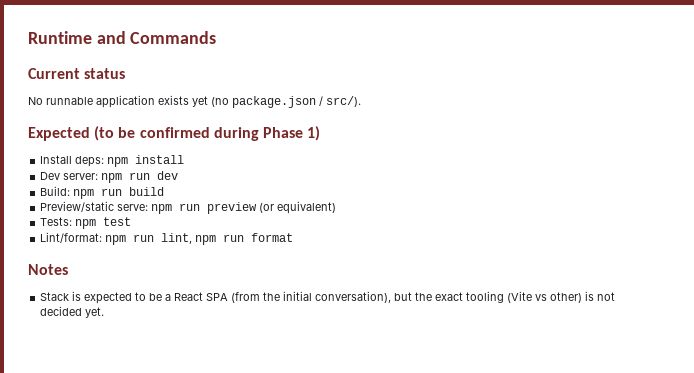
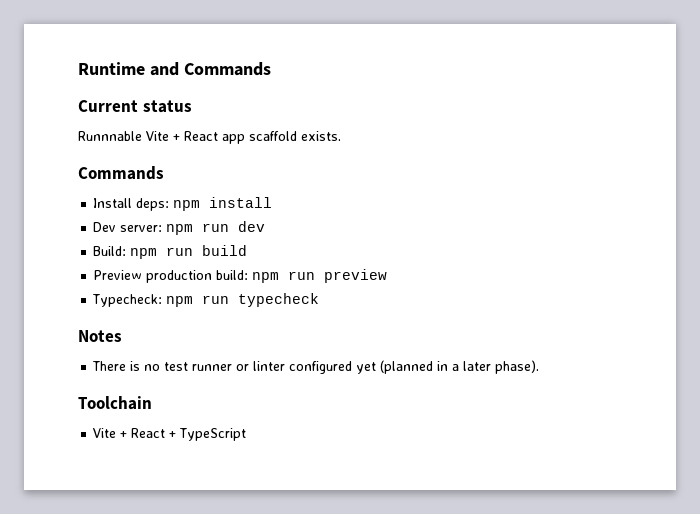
- No runnable application exists yet (no package.json / src/).
- Expected (to be confirmed during Phase 1)
+ Runnnable Vite + React app scaffold exists.
+ Commands
- Preview/static serve: npm run preview (or equivalent)
- Tests: npm test
- Lint/format: npm run lint, npm run format
+ Preview production build: npm run preview
+ Typecheck: npm run typecheck
  Notes
- Stack is expected to be a React SPA (from the initial conversation), but the exact tooling (Vite vs other) is not decided yet.
+ There is no test runner or linter configured yet (planned in a later phase).
+ Toolchain
+ Vite + React + TypeScript

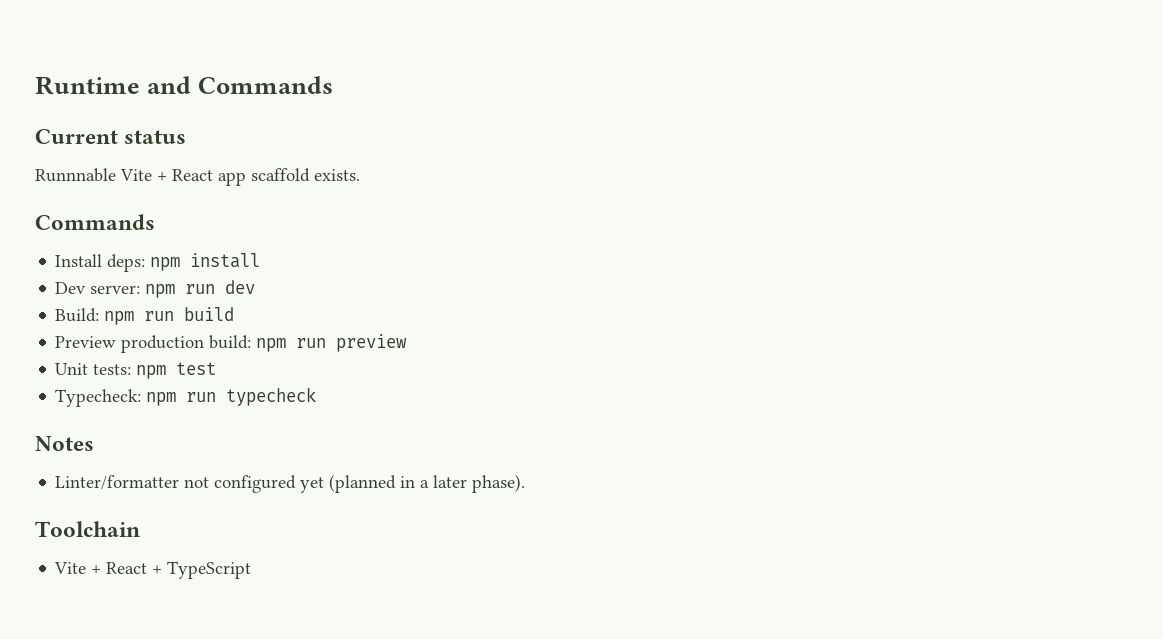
+ Unit tests: npm test
- There is no test runner or linter configured yet (planned in a later phase).
+ Linter/formatter not configured yet (planned in a later phase).

